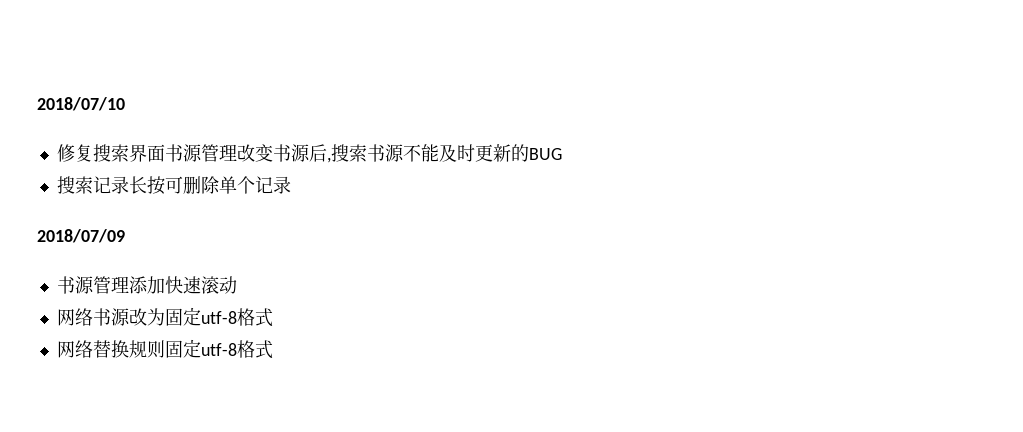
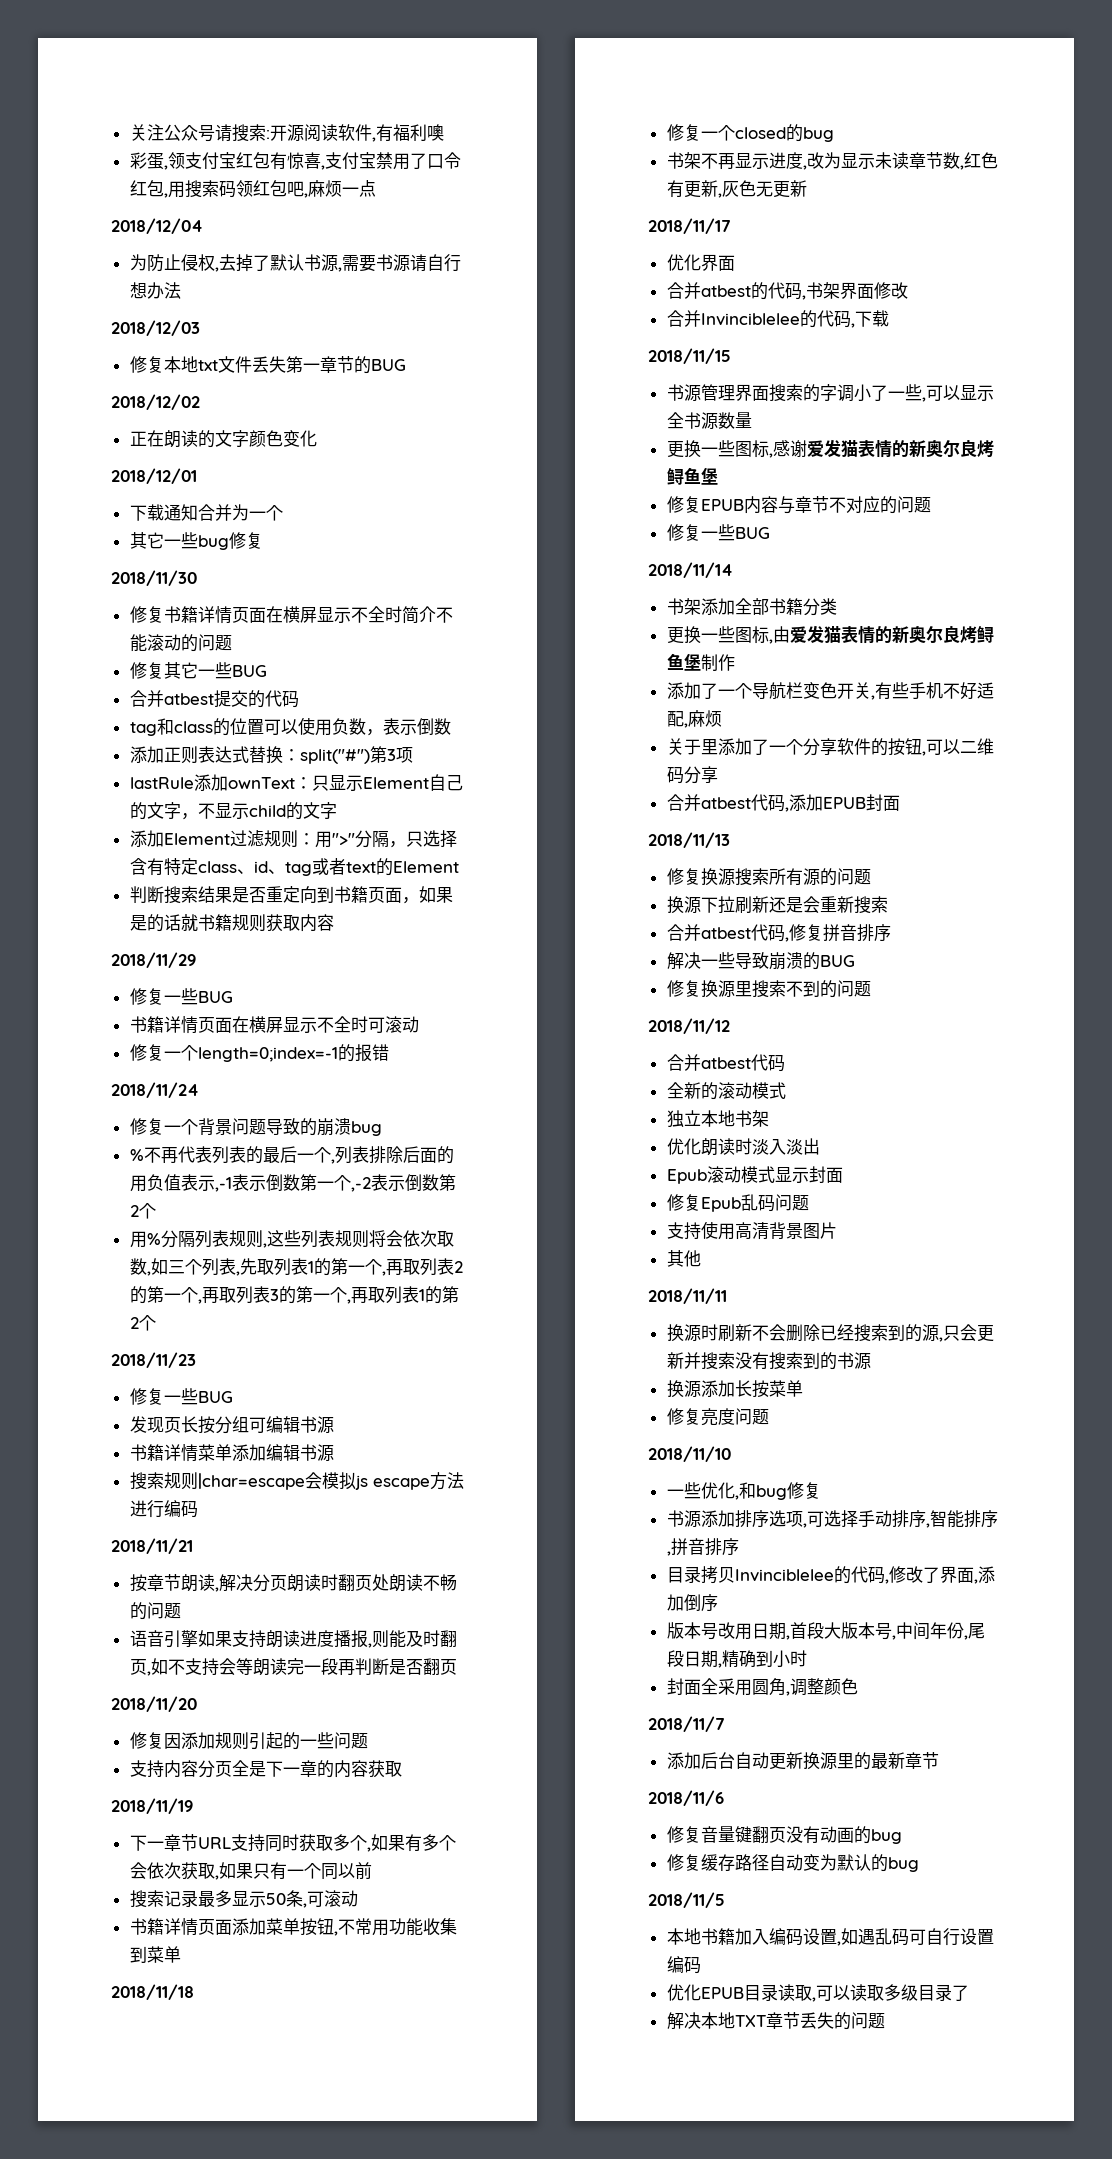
- 2018/07/10
- 修复搜索界面书源管理改变书源后,搜索书源不能及时更新的BUG
- 搜索记录长按可删除单个记录
- 2018/07/09
- 书源管理添加快速滚动
- 网络书源改为固定utf-8格式
- 网络替换规则固定utf-8格式
+ 关注公众号请搜索:开源阅读软件,有福利噢
+ 彩蛋,领支付宝红包有惊喜,支付宝禁用了口令红包,用搜索码领红包吧,麻烦一点
+ 2018/12/04
+ 为防止侵权,去掉了默认书源,需要书源请自行想办法
+ 2018/12/03
+ 修复本地txt文件丢失第一章节的BUG
+ 2018/12/02
+ 正在朗读的文字颜色变化
+ 2018/12/01
+ 下载通知合并为一个
+ 其它一些bug修复
+ 2018/11/30
+ 修复书籍详情页面在横屏显示不全时简介不能滚动的问题
+ 修复其它一些BUG
+ 合并atbest提交的代码
+ tag和class的位置可以使用负数，表示倒数
+ 添加正则表达式替换：split("#")第3项
+ lastRule添加ownText：只显示Element自己的文字，不显示child的文字
+ 添加Element过滤规则：用">"分隔，只选择含有特定class、id、tag或者text的Element
+ 判断搜索结果是否重定向到书籍页面，如果是的话就书籍规则获取内容
+ 2018/11/29
+ 修复一些BUG
+ 书籍详情页面在横屏显示不全时可滚动
+ 修复一个length=0;index=-1的报错
+ 2018/11/24
+ 修复一个背景问题导致的崩溃bug
+ %不再代表列表的最后一个,列表排除后面的用负值表示,-1表示倒数第一个,-2表示倒数第2个
+ 用%分隔列表规则,这些列表规则将会依次取数,如三个列表,先取列表1的第一个,再取列表2的第一个,再取列表3的第一个,再取列表1的第2个
+ 2018/11/23
+ 修复一些BUG
+ 发现页长按分组可编辑书源
+ 书籍详情菜单添加编辑书源
+ 搜索规则|char=escape会模拟js escape方法进行编码
+ 2018/11/21
+ 按章节朗读,解决分页朗读时翻页处朗读不畅的问题
+ 语音引擎如果支持朗读进度播报,则能及时翻页,如不支持会等朗读完一段再判断是否翻页
+ 2018/11/20
+ 修复因添加规则引起的一些问题
+ 支持内容分页全是下一章的内容获取
+ 2018/11/19
+ 下一章节URL支持同时获取多个,如果有多个会依次获取,如果只有一个同以前
+ 搜索记录最多显示50条,可滚动
+ 书籍详情页面添加菜单按钮,不常用功能收集到菜单
+ 2018/11/18
+ 修复一个closed的bug
+ 书架不再显示进度,改为显示未读章节数,红色有更新,灰色无更新
+ 2018/11/17
+ 优化界面
+ 合并atbest的代码,书架界面修改
+ 合并Invinciblelee的代码,下载
+ 2018/11/15
+ 书源管理界面搜索的字调小了一些,可以显示全书源数量
+ 更换一些图标,感谢爱发猫表情的新奥尔良烤鲟鱼堡
+ 修复EPUB内容与章节不对应的问题
+ 修复一些BUG
+ 2018/11/14
+ 书架添加全部书籍分类
+ 更换一些图标,由爱发猫表情的新奥尔良烤鲟鱼堡制作
+ 添加了一个导航栏变色开关,有些手机不好适配,麻烦
+ 关于里添加了一个分享软件的按钮,可以二维码分享
+ 合并atbest代码,添加EPUB封面
+ 2018/11/13
+ 修复换源搜索所有源的问题
+ 换源下拉刷新还是会重新搜索
+ 合并atbest代码,修复拼音排序
+ 解决一些导致崩溃的BUG
+ 修复换源里搜索不到的问题
+ 2018/11/12
+ 合并atbest代码
+ 全新的滚动模式
+ 独立本地书架
+ 优化朗读时淡入淡出
+ Epub滚动模式显示封面
+ 修复Epub乱码问题
+ 支持使用高清背景图片
+ 其他
+ 2018/11/11
+ 换源时刷新不会删除已经搜索到的源,只会更新并搜索没有搜索到的书源
+ 换源添加长按菜单
+ 修复亮度问题
+ 2018/11/10
+ 一些优化,和bug修复
+ 书源添加排序选项,可选择手动排序,智能排序,拼音排序
+ 目录拷贝Invinciblelee的代码,修改了界面,添加倒序
+ 版本号改用日期,首段大版本号,中间年份,尾段日期,精确到小时
+ 封面全采用圆角,调整颜色
+ 2018/11/7
+ 添加后台自动更新换源里的最新章节
+ 2018/11/6
+ 修复音量键翻页没有动画的bug
+ 修复缓存路径自动变为默认的bug
+ 2018/11/5
+ 本地书籍加入编码设置,如遇乱码可自行设置编码
+ 优化EPUB目录读取,可以读取多级目录了
+ 解决本地TXT章节丢失的问题

